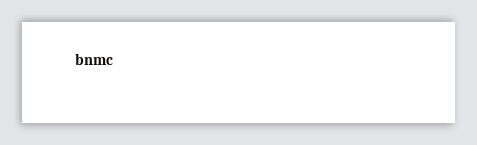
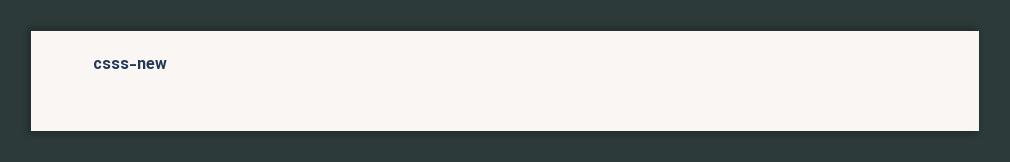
- bnmc
+ csss-new

